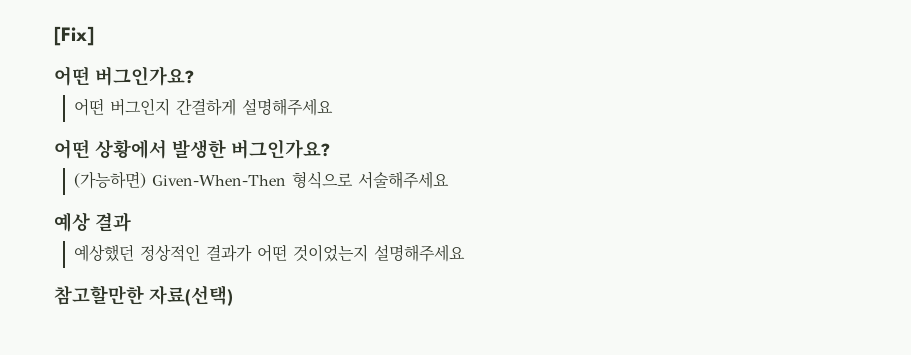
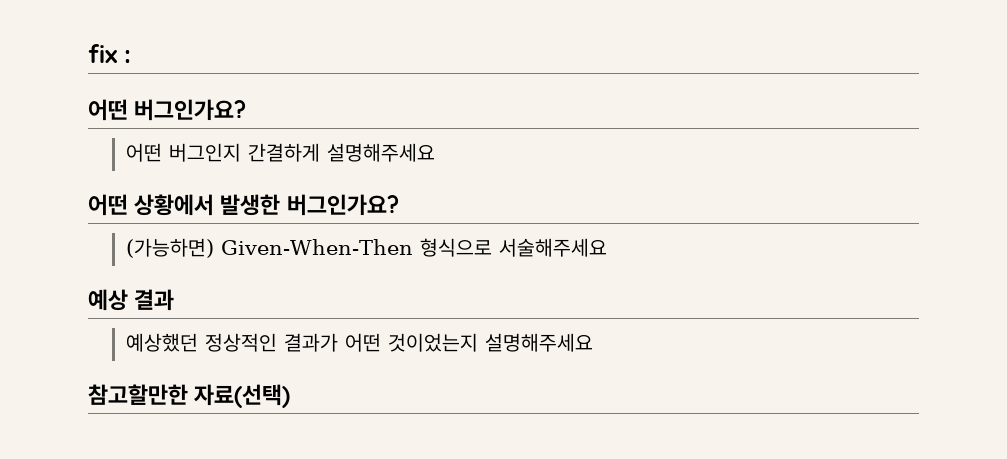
- [Fix]
+ fix :

